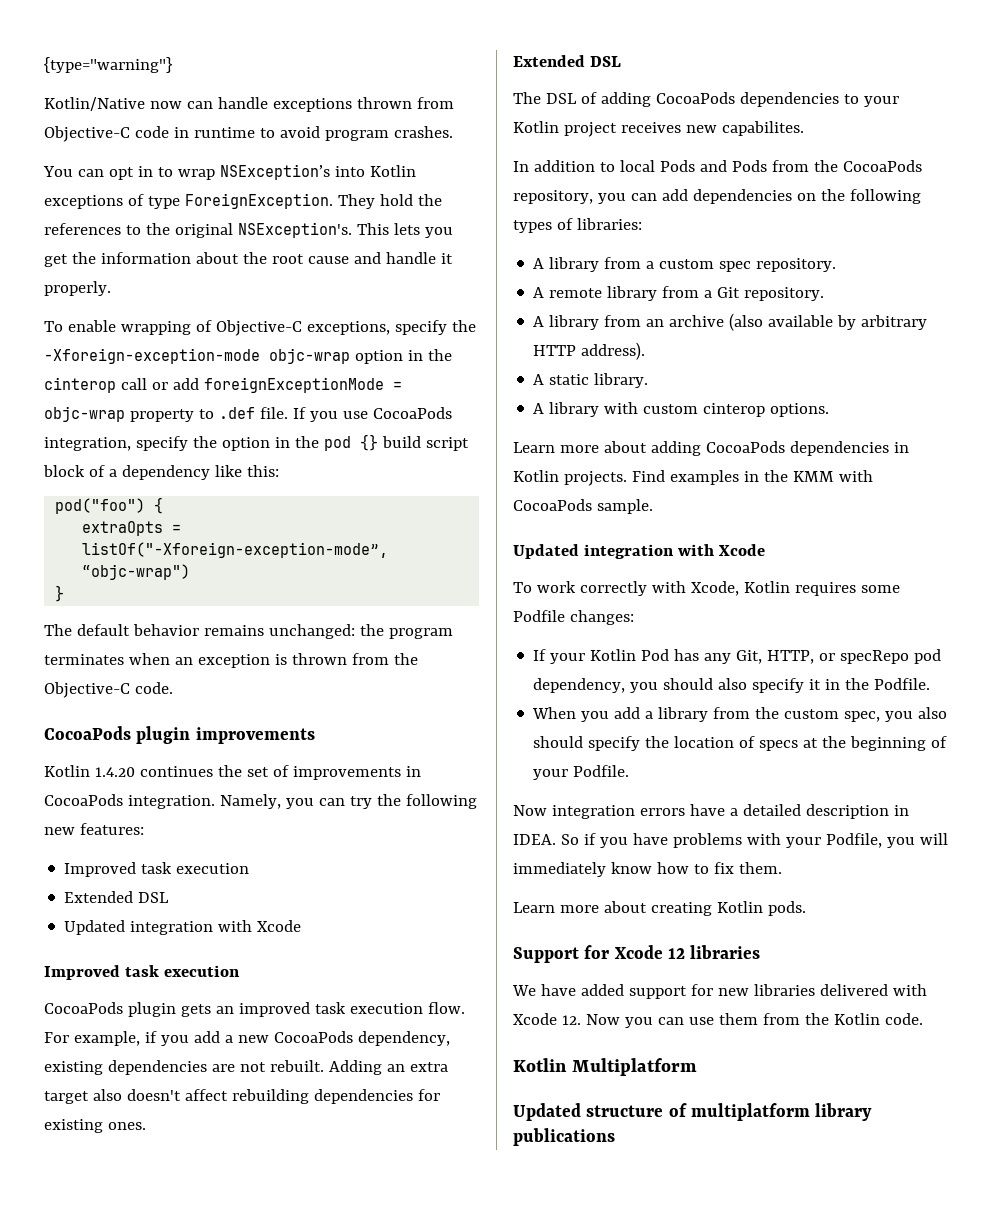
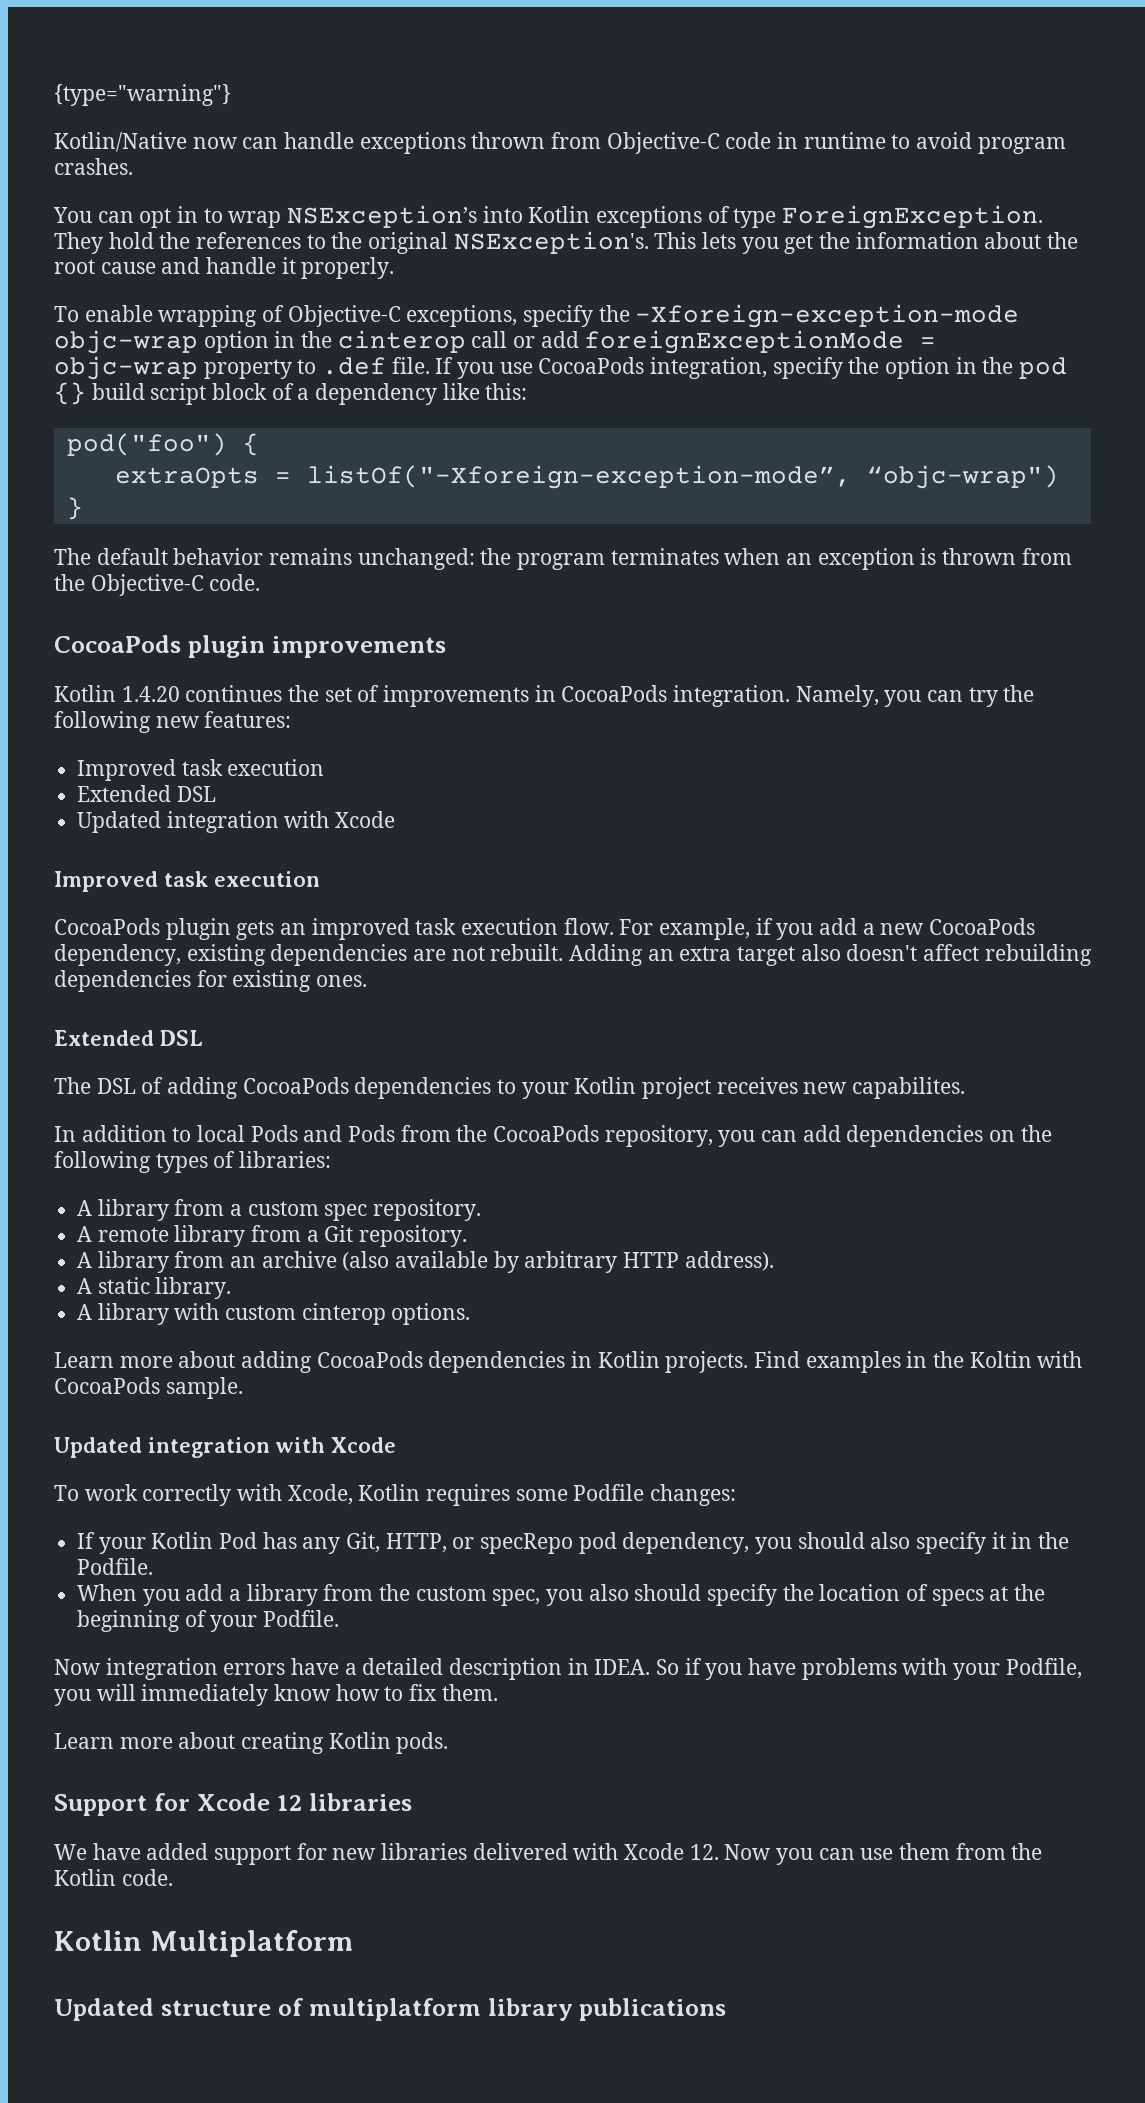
- Find examples in the KMM with CocoaPods sample.
+ Find examples in the Koltin with CocoaPods sample.

